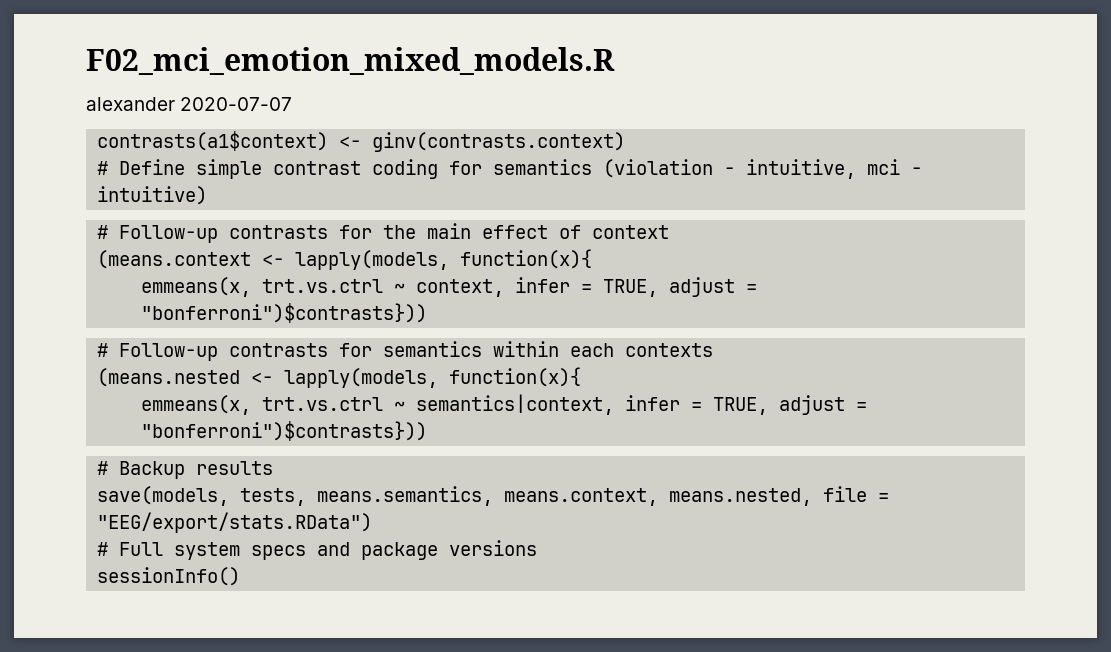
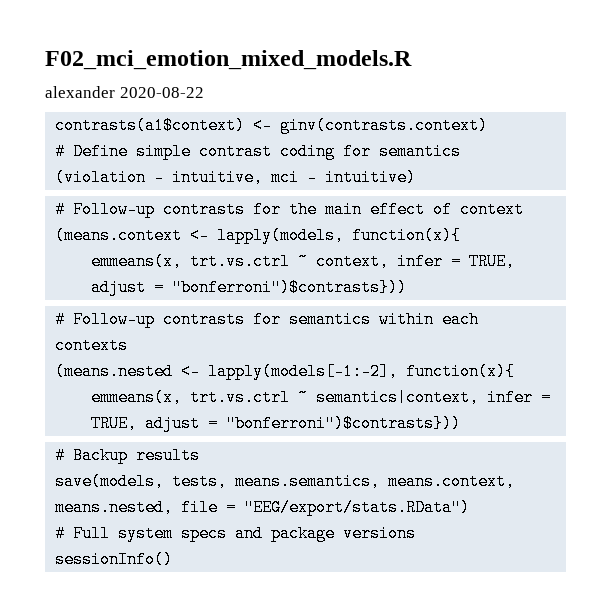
- alexander 2020-07-07
+ alexander 2020-08-22
- (means.nested <- lapply(models, function(x){
+ (means.nested <- lapply(models[-1:-2], function(x){

